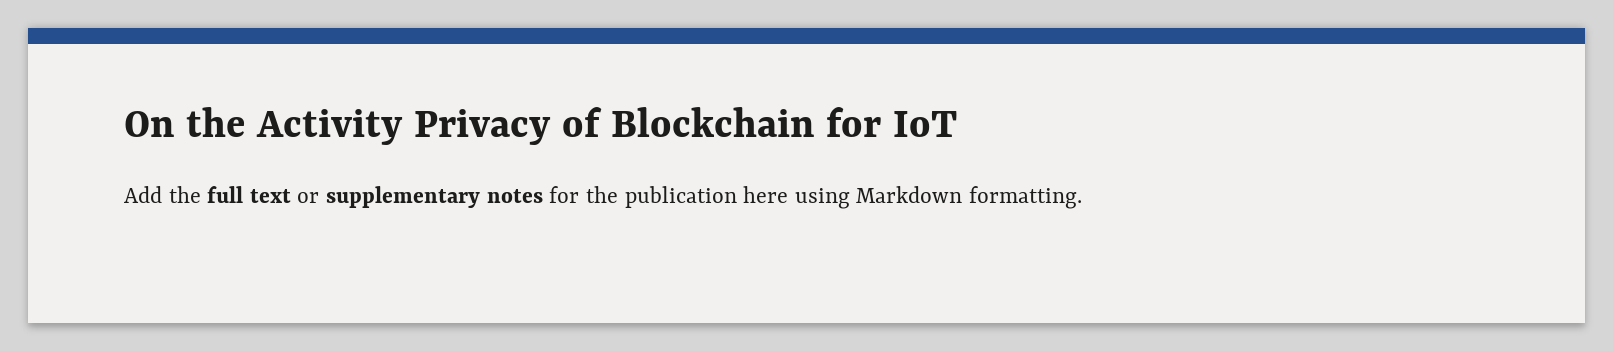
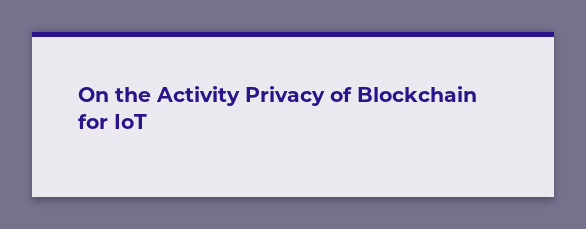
- Add the full text or supplementary notes for the publication here using Markdown formatting.

